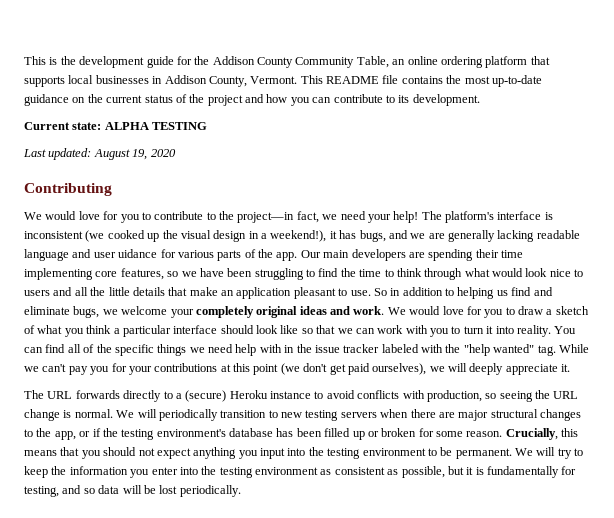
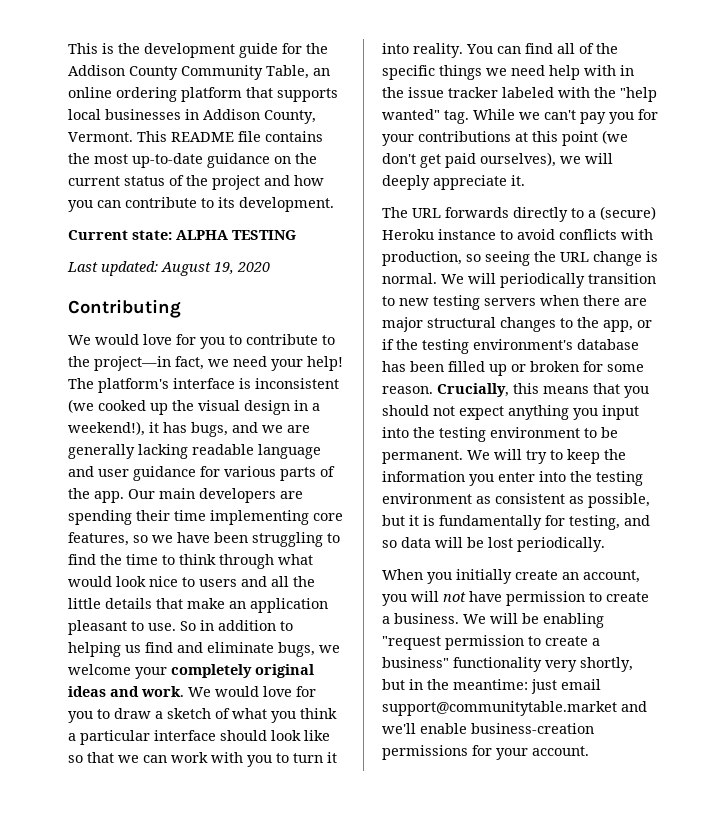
- The platform's interface is inconsistent (we cooked up the visual design in a weekend!), it has bugs, and we are generally lacking readable language and user uidance for various parts of the app.
+ The platform's interface is inconsistent (we cooked up the visual design in a weekend!), it has bugs, and we are generally lacking readable language and user guidance for various parts of the app.
+ When you initially create an account, you will not have permission to create a business. We will be enabling "request permission to create a business" functionality very shortly, but in the meantime: just email support@communitytable.market and we'll enable business-creation permissions for your account.

